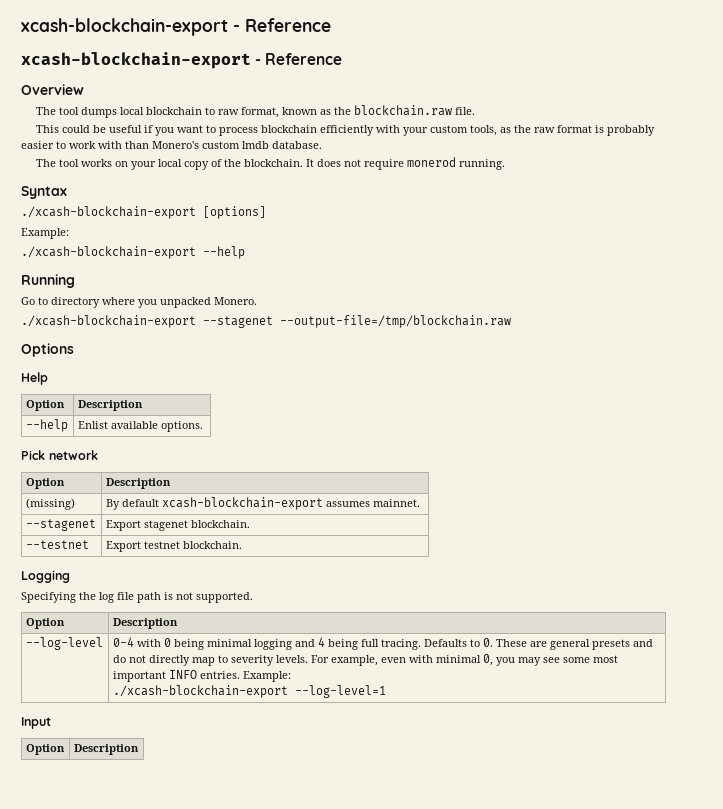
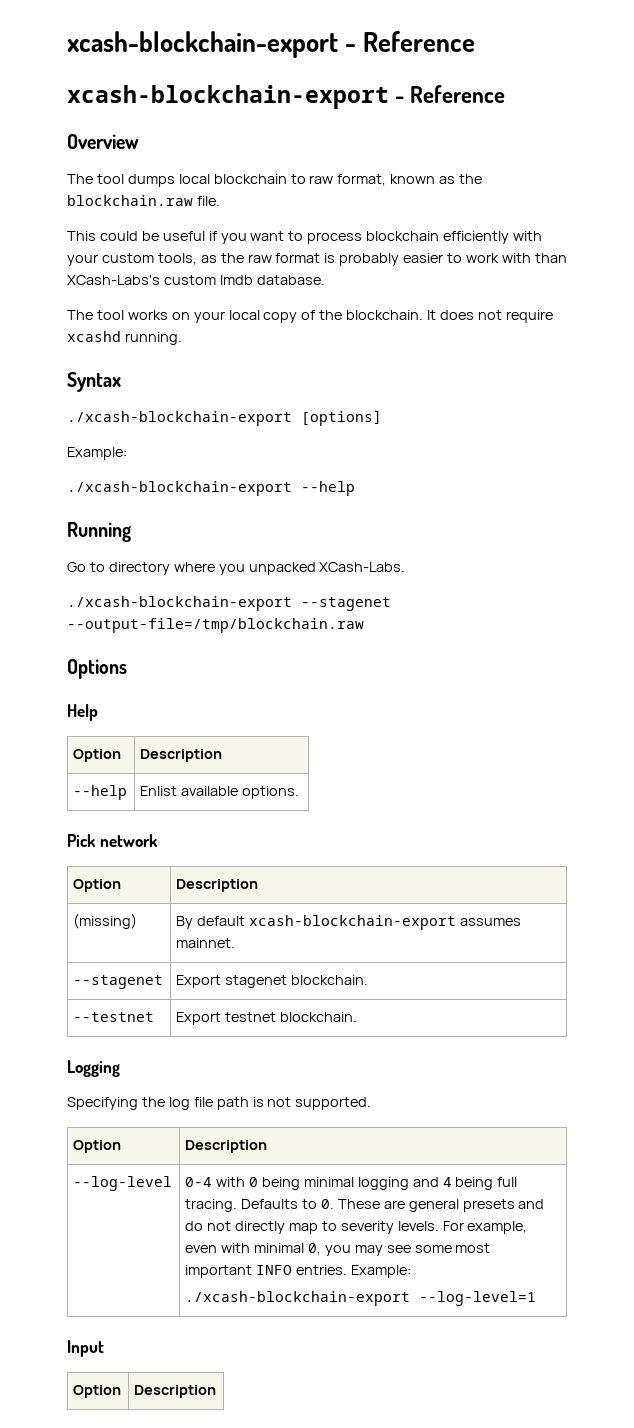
- This could be useful if you want to process blockchain efficiently with your custom tools, as the raw format is probably easier to work with than Monero's custom lmdb database.
+ This could be useful if you want to process blockchain efficiently with your custom tools, as the raw format is probably easier to work with than XCash-Labs's custom lmdb database.
- It does not require monerod running.
+ It does not require xcashd running.
- Go to directory where you unpacked Monero.
+ Go to directory where you unpacked XCash-Labs.

